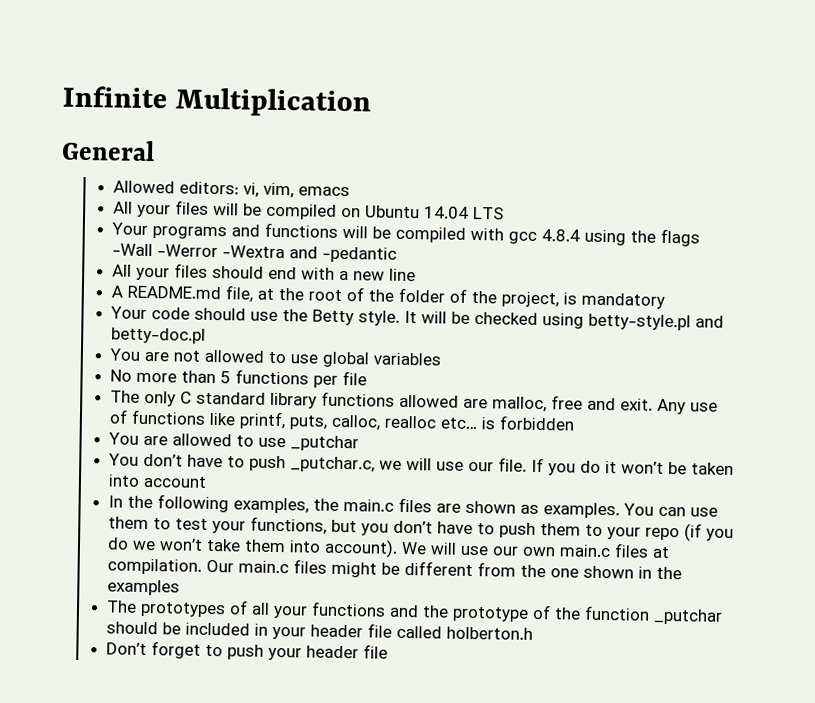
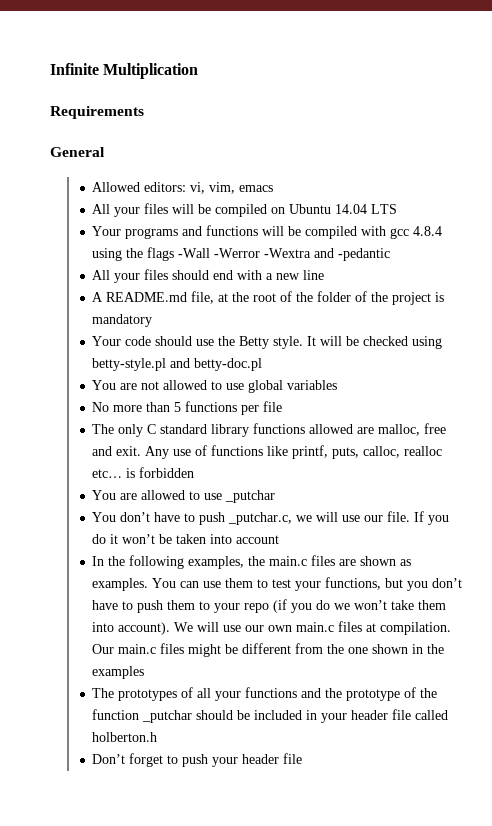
+ Requirements
- A README.md file, at the root of the folder of the project, is mandatory
+ A README.md file, at the root of the folder of the project is mandatory

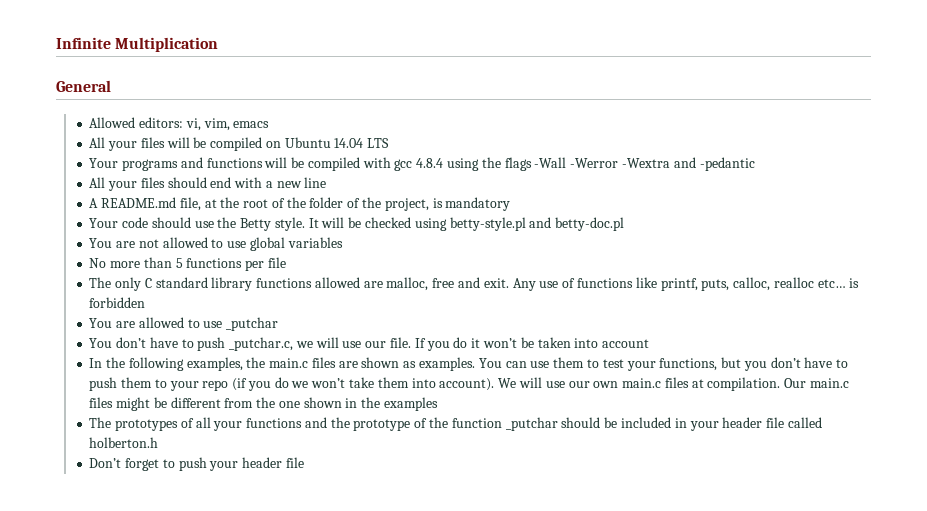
- Requirements
- A README.md file, at the root of the folder of the project is mandatory
+ A README.md file, at the root of the folder of the project, is mandatory

